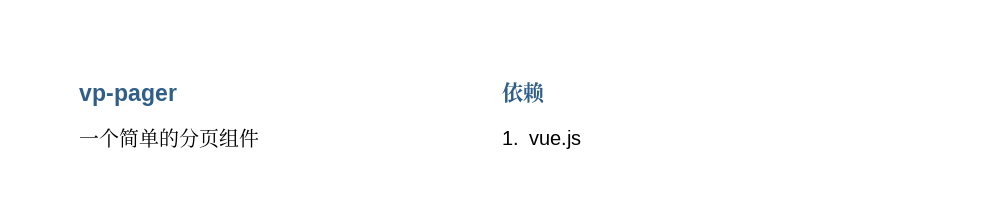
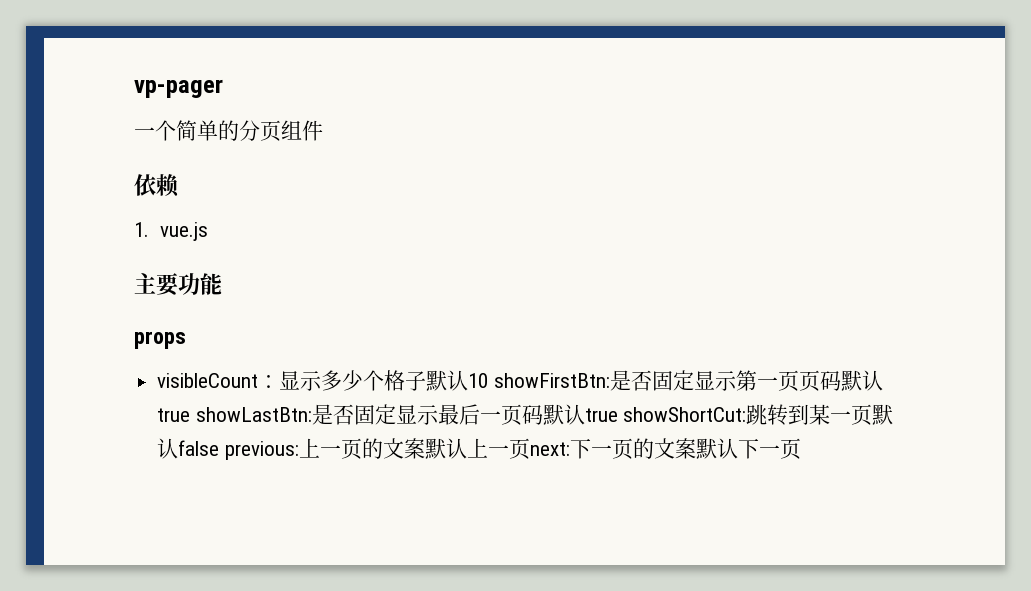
+ 主要功能
+ props
+ visibleCount：显示多少个格子默认10 showFirstBtn:是否固定显示第一页页码默认true showLastBtn:是否固定显示最后一页码默认true showShortCut:跳转到某一页默认false previous:上一页的文案默认上一页next:下一页的文案默认下一页

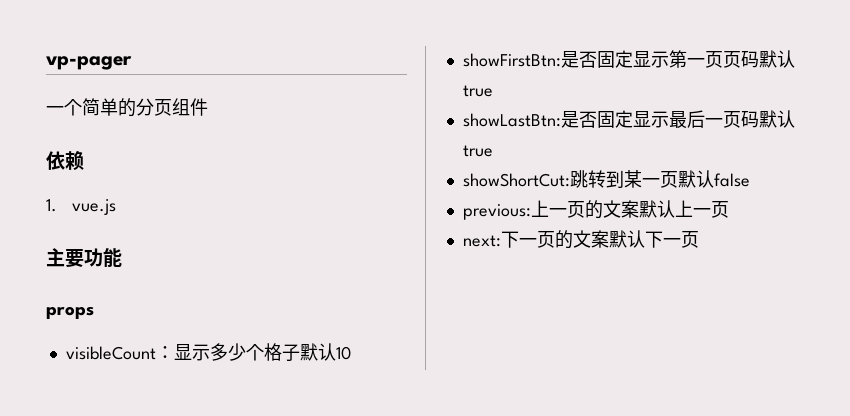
- visibleCount：显示多少个格子默认10 showFirstBtn:是否固定显示第一页页码默认true showLastBtn:是否固定显示最后一页码默认true showShortCut:跳转到某一页默认false previous:上一页的文案默认上一页next:下一页的文案默认下一页
+ visibleCount：显示多少个格子默认10
+ showFirstBtn:是否固定显示第一页页码默认true
+ showLastBtn:是否固定显示最后一页码默认true
+ showShortCut:跳转到某一页默认false
+ previous:上一页的文案默认上一页
+ next:下一页的文案默认下一页

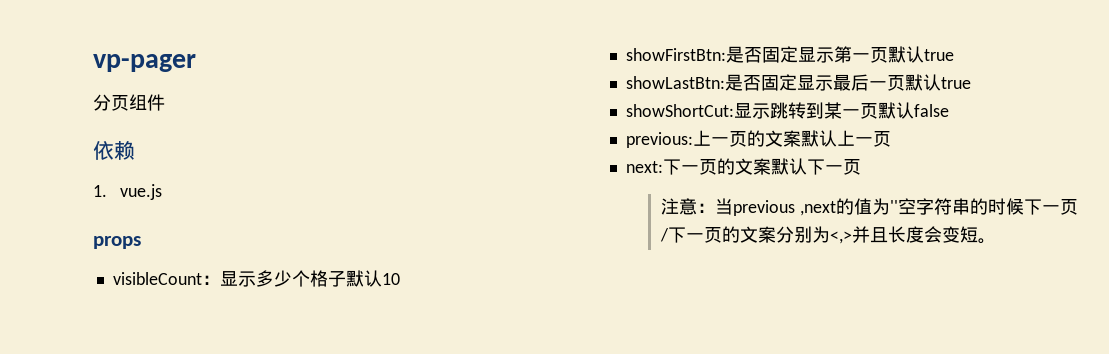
- 一个简单的分页组件
+ 分页组件
- 主要功能
- showFirstBtn:是否固定显示第一页页码默认true
+ showFirstBtn:是否固定显示第一页默认true
- showLastBtn:是否固定显示最后一页码默认true
+ showLastBtn:是否固定显示最后一页默认true
- showShortCut:跳转到某一页默认false
+ showShortCut:显示跳转到某一页默认false
+ 注意：当previous ,next的值为''空字符串的时候下一页/下一页的文案分别为<,>并且长度会变短。

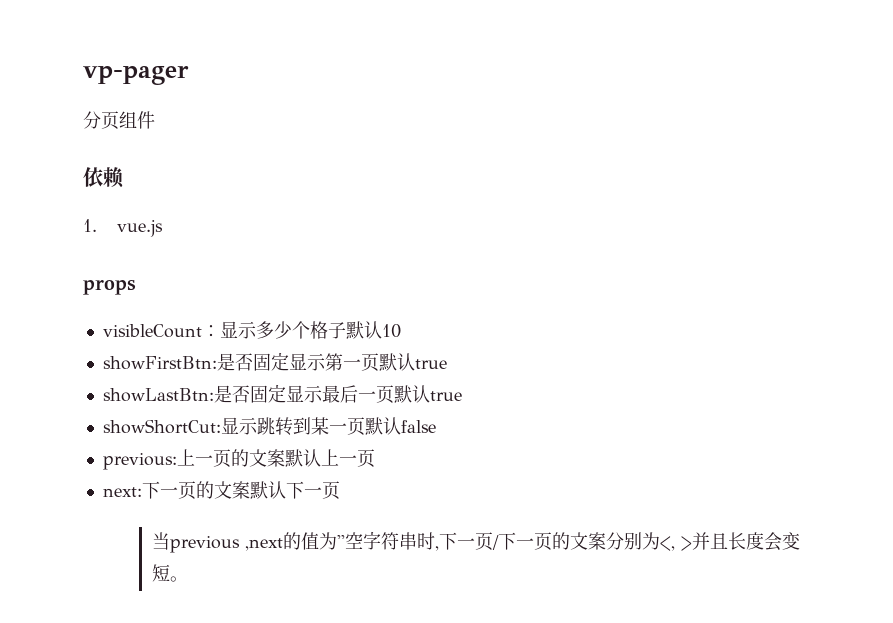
- 注意：当previous ,next的值为''空字符串的时候下一页/下一页的文案分别为<,>并且长度会变短。
+ 当previous ,next的值为''空字符串时,下一页/下一页的文案分别为<, >并且长度会变短。

